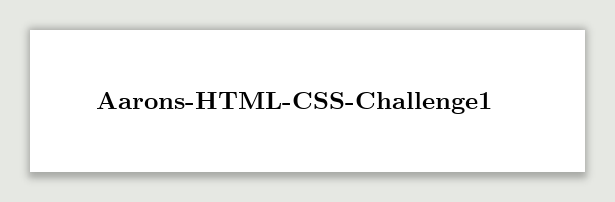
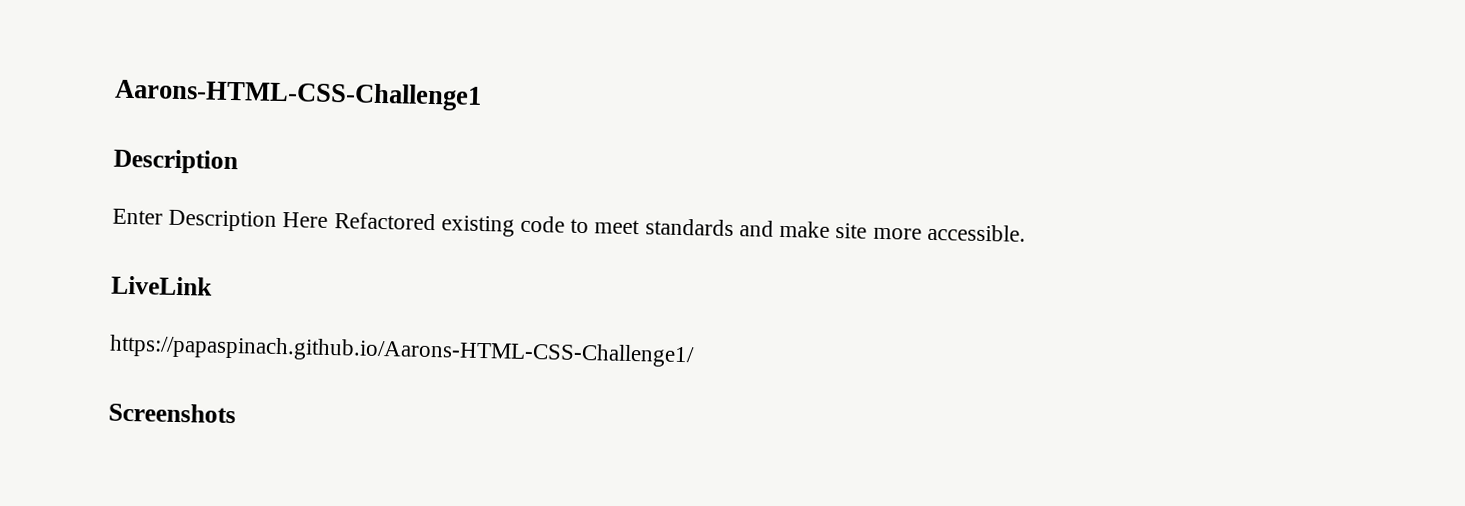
  Aarons-HTML-CSS-Challenge1
+ Description
+ Enter Description Here Refactored existing code to meet standards and make site more accessible.
+ LiveLink
+ https://papaspinach.github.io/Aarons-HTML-CSS-Challenge1/
+ Screenshots

